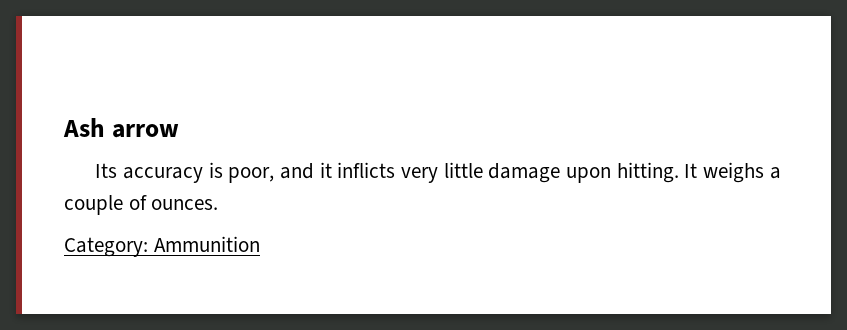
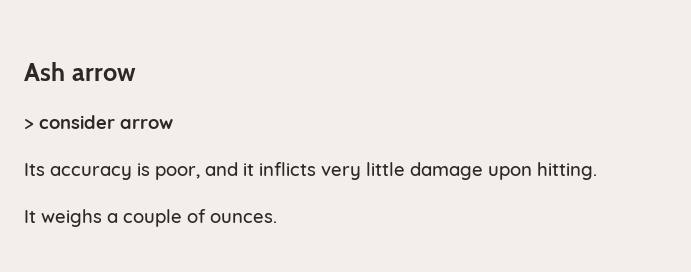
+ > consider arrow
- Its accuracy is poor, and it inflicts very little damage upon hitting. It weighs a couple of ounces.
+ Its accuracy is poor, and it inflicts very little damage upon hitting.
+ It weighs a couple of ounces.
- Category: Ammunition

